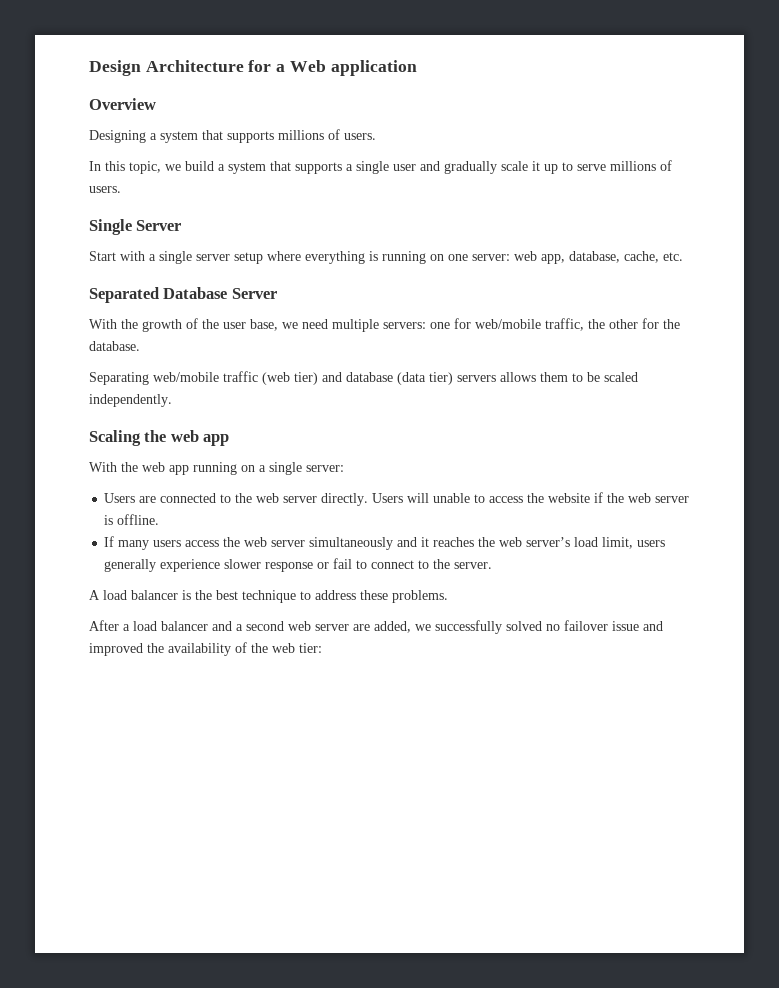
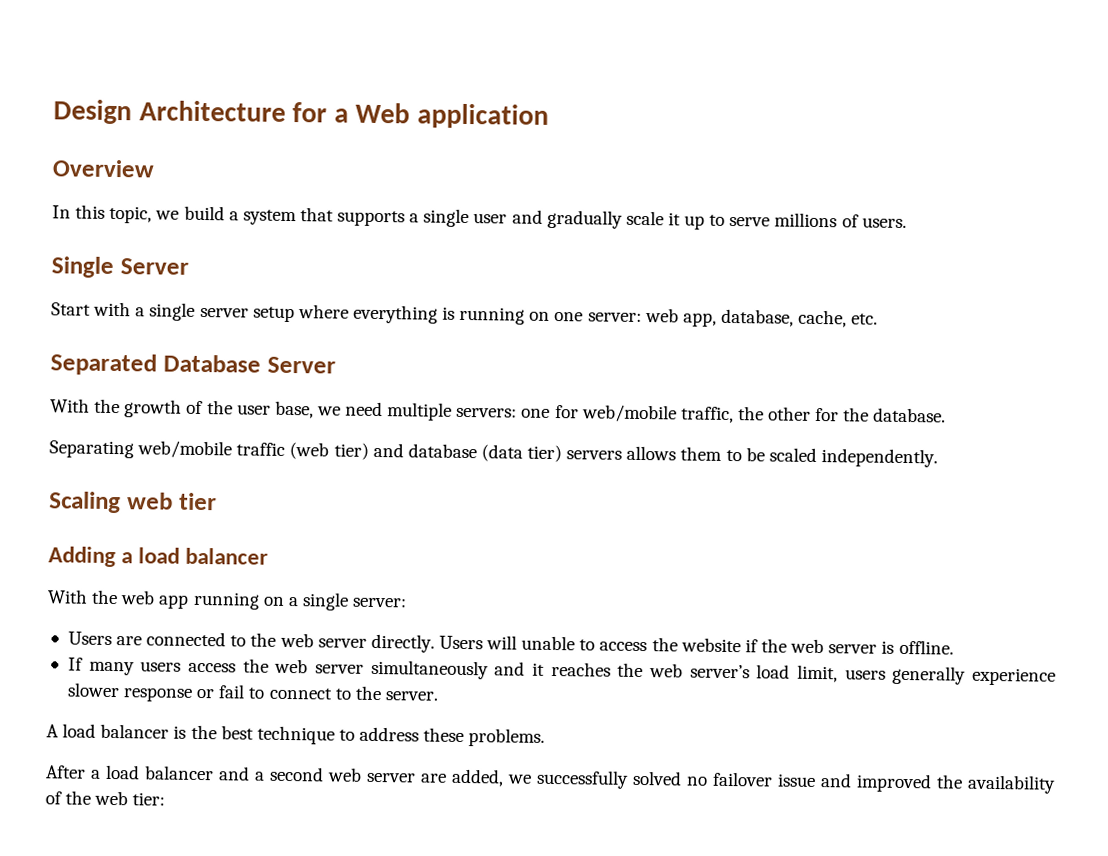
- Designing a system that supports millions of users.
- Scaling the web app
+ Scaling web tier
+ Adding a load balancer

